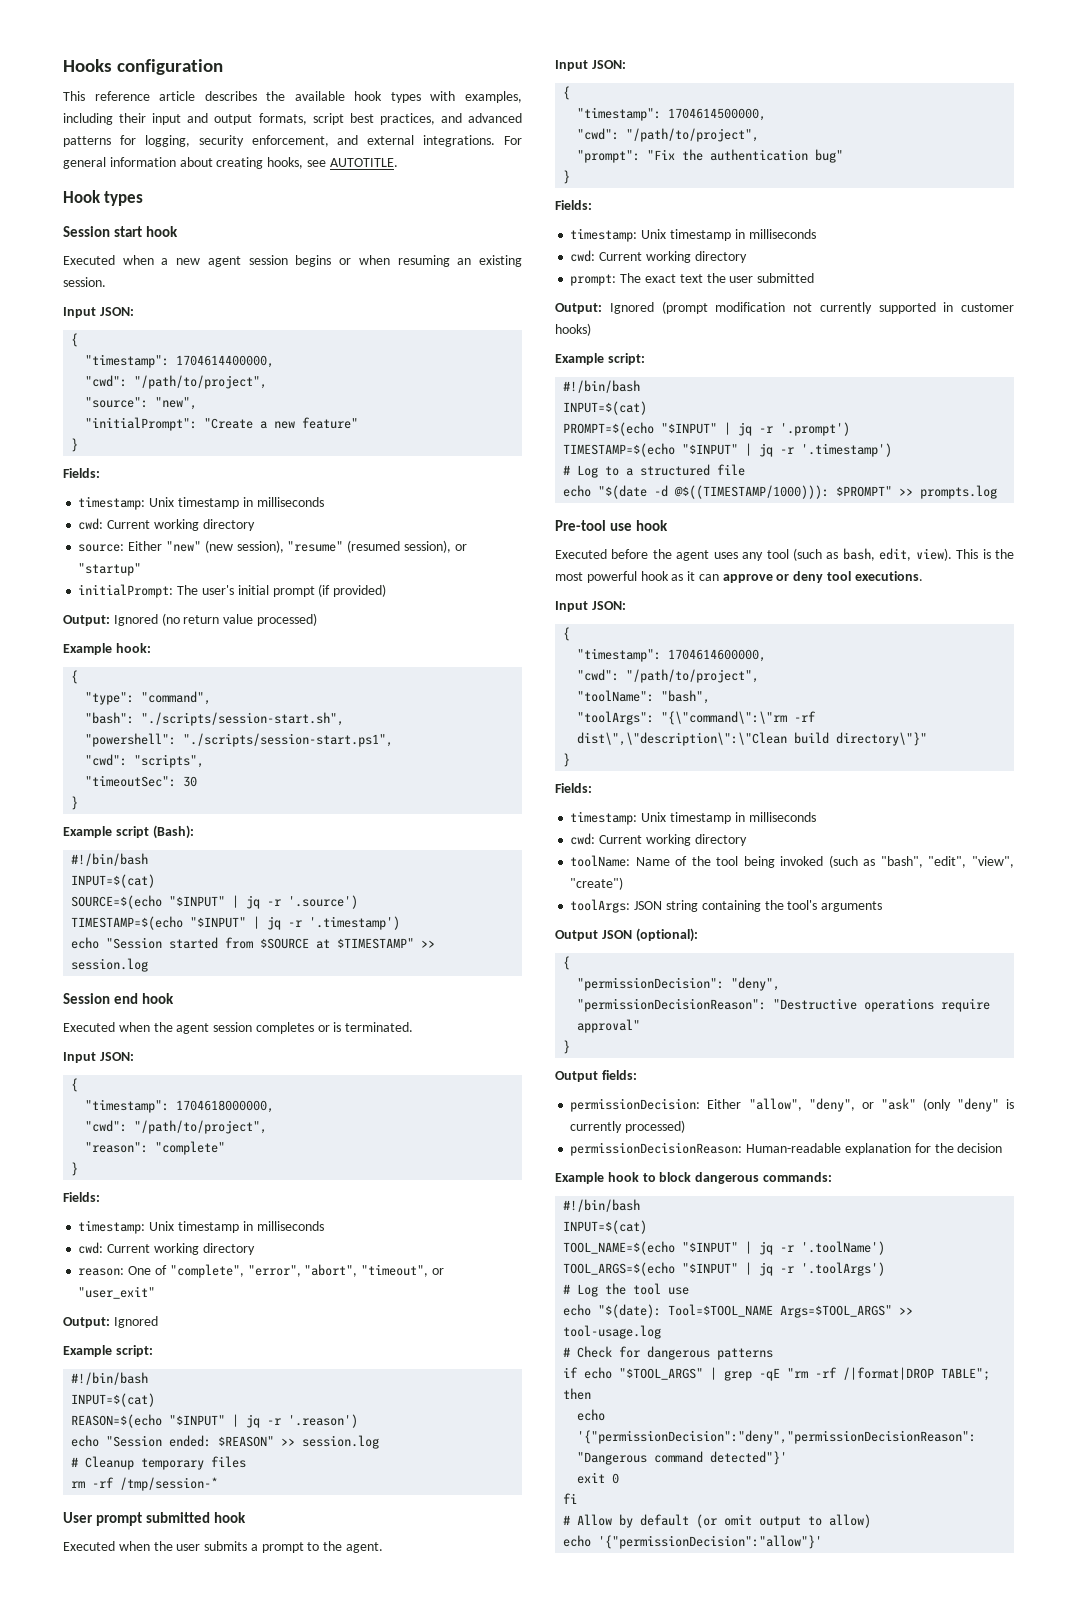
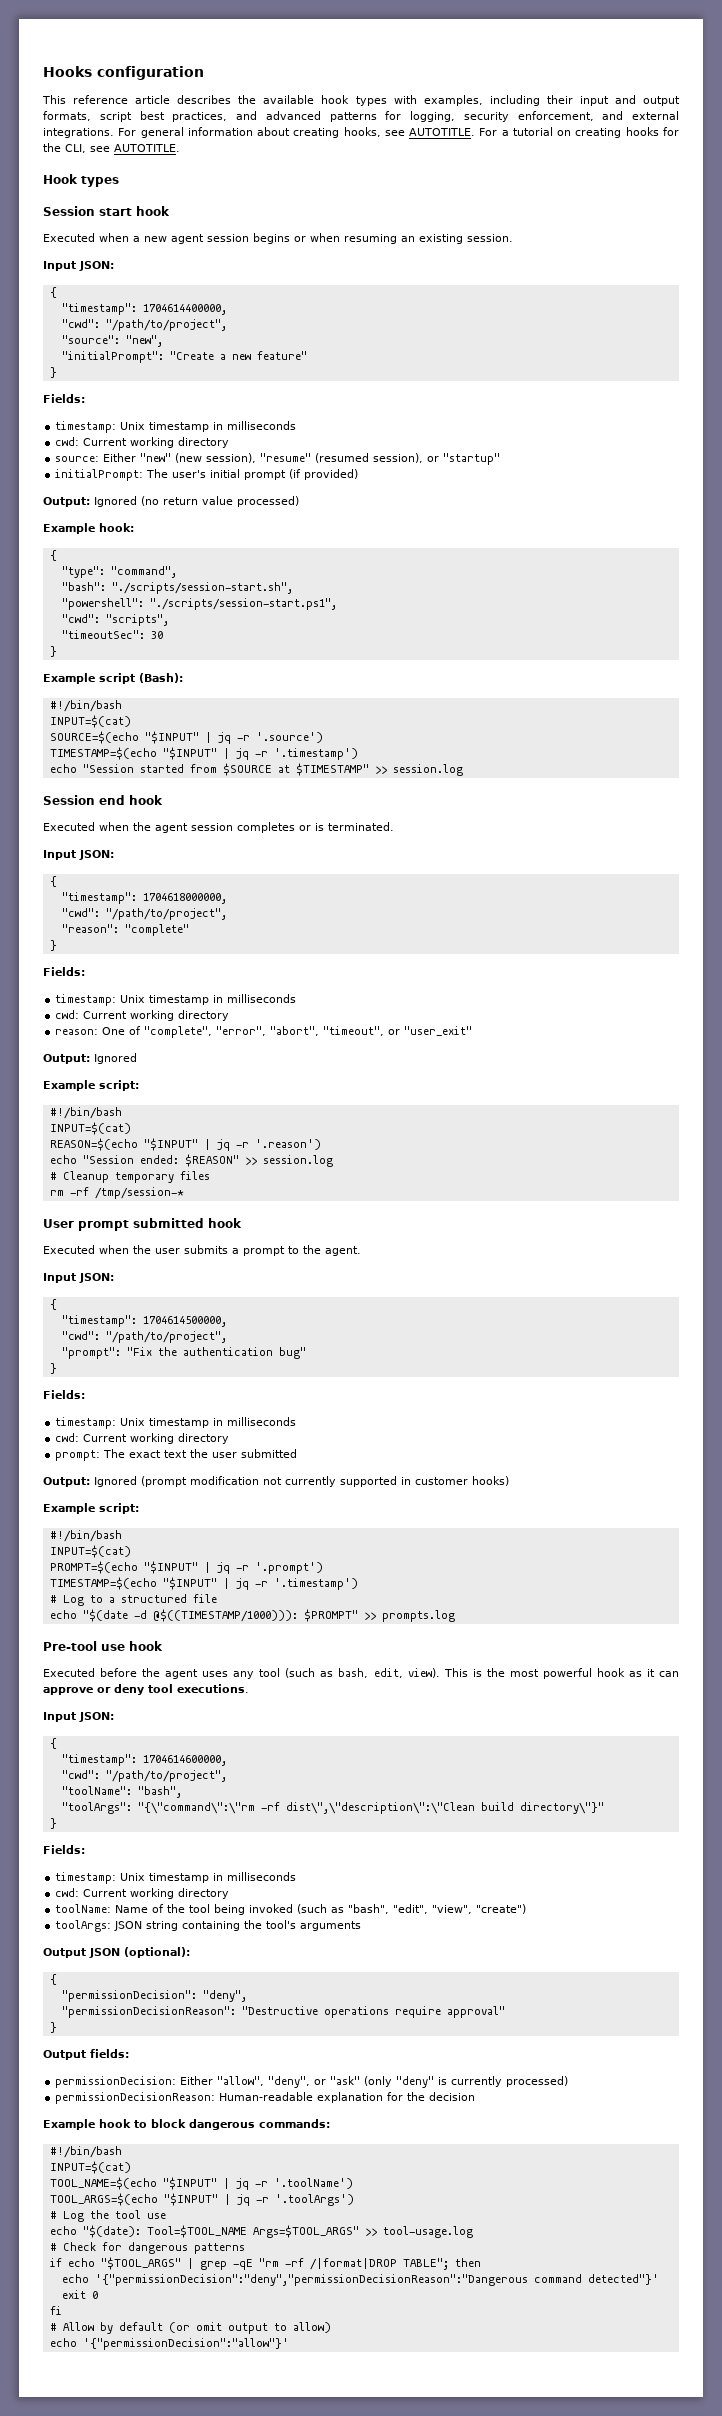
+ For a tutorial on creating hooks for the CLI, see AUTOTITLE.

